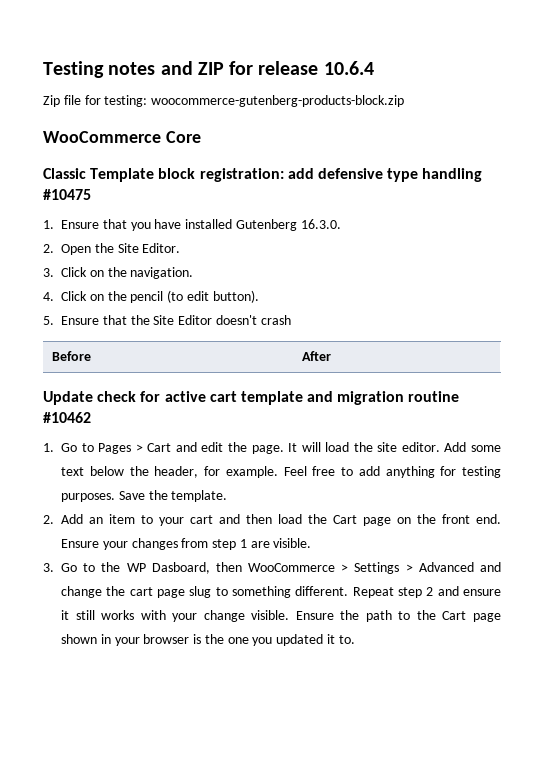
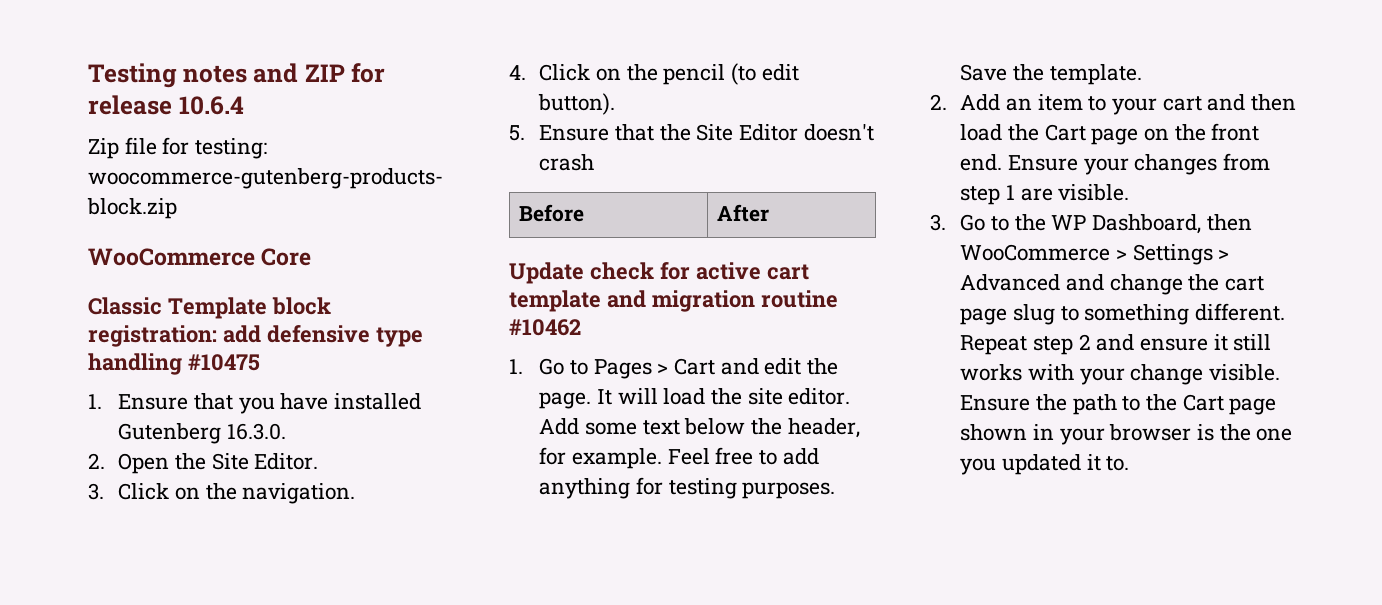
- 3. Go to the WP Dasboard, then WooCommerce > Settings > Advanced and change the cart page slug to something different.
+ 3. Go to the WP Dashboard, then WooCommerce > Settings > Advanced and change the cart page slug to something different.

